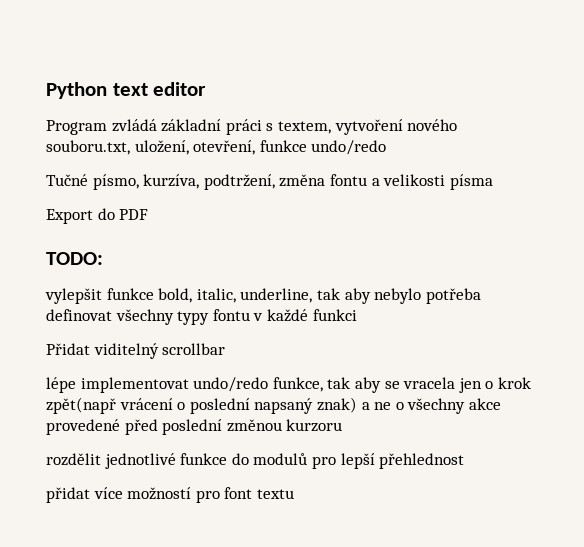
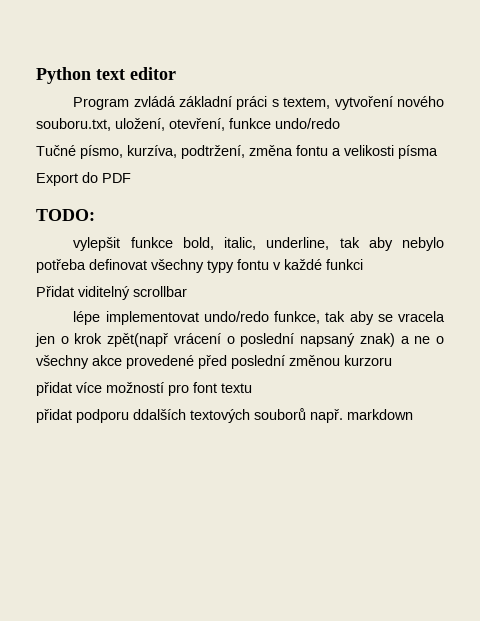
- rozdělit jednotlivé funkce do modulů pro lepší přehlednost
+ přidat podporu ddalších textových souborů např. markdown

